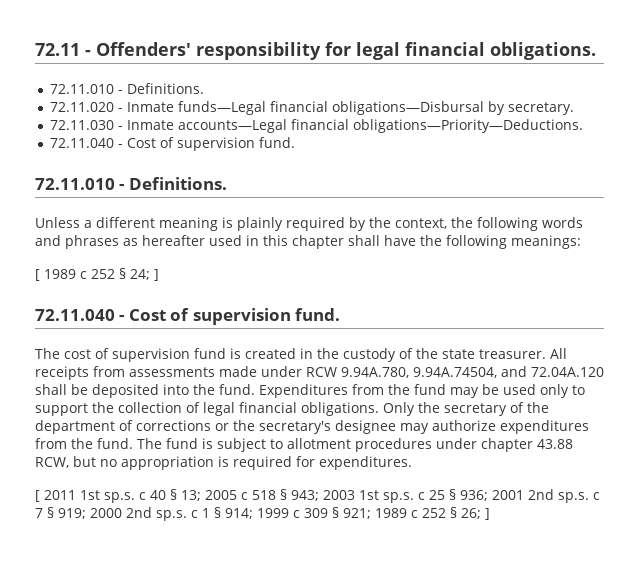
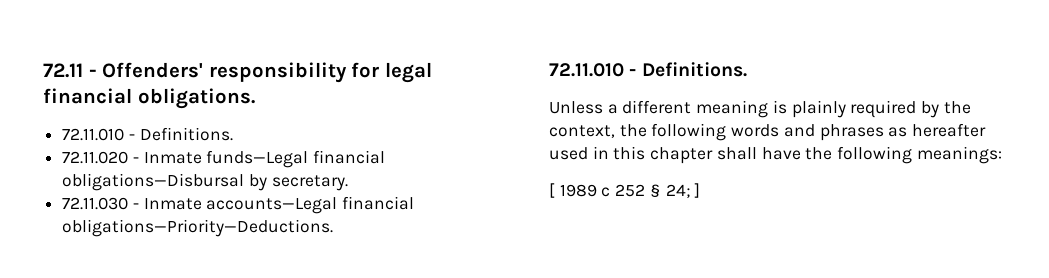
  72.11.030 - Inmate accounts—Legal financial obligations—Priority—Deductions.
- 72.11.040 - Cost of supervision fund.
  [ 1989 c 252 § 24; ]
- 72.11.040 - Cost of supervision fund.
- The cost of supervision fund is created in the custody of the state treasurer. All receipts from assessments made under RCW 9.94A.780, 9.94A.74504, and 72.04A.120 shall be deposited into the fund. Expenditures from the fund may be used only to support the collection of legal financial obligations. Only the secretary of the department of corrections or the secretary's designee may authorize expenditures from the fund. The fund is subject to allotment procedures under chapter 43.88 RCW, but no appropriation is required for expenditures.
- [ 2011 1st sp.s. c 40 § 13; 2005 c 518 § 943; 2003 1st sp.s. c 25 § 936; 2001 2nd sp.s. c 7 § 919; 2000 2nd sp.s. c 1 § 914; 1999 c 309 § 921; 1989 c 252 § 26; ]

